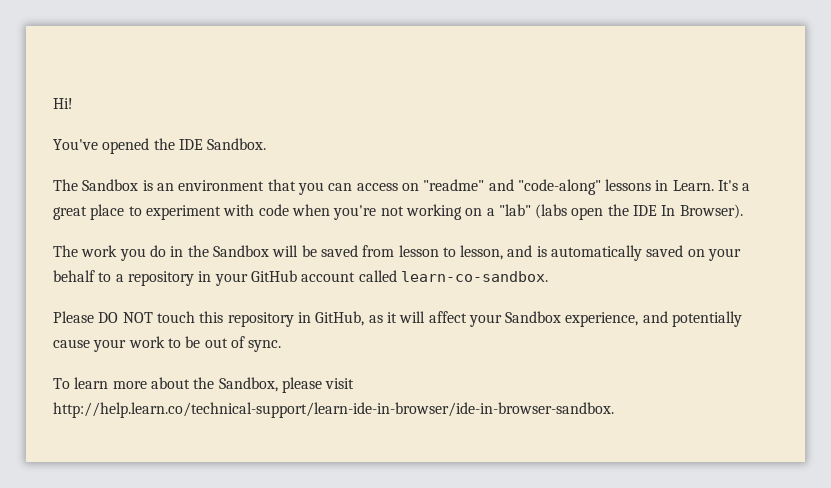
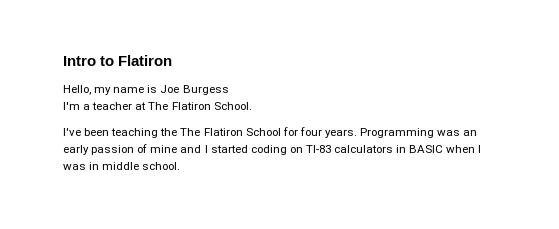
- Hi!
- You've opened the IDE Sandbox.
- The Sandbox is an environment that you can access on "readme" and "code-along" lessons in Learn. It's a great place to experiment with code when you're not working on a "lab" (labs open the IDE In Browser).
- The work you do in the Sandbox will be saved from lesson to lesson, and is automatically saved on your behalf to a repository in your GitHub account called learn-co-sandbox.
- Please DO NOT touch this repository in GitHub, as it will affect your Sandbox experience, and potentially cause your work to be out of sync.
- To learn more about the Sandbox, please visit http://help.learn.co/technical-support/learn-ide-in-browser/ide-in-browser-sandbox.
+ Intro to Flatiron
+ Hello, my name is Joe Burgess
+ I'm a teacher at The Flatiron School.
+ I've been teaching the The Flatiron School for four years. Programming was an early passion of mine and I started coding on TI-83 calculators in BASIC when I was in middle school.

